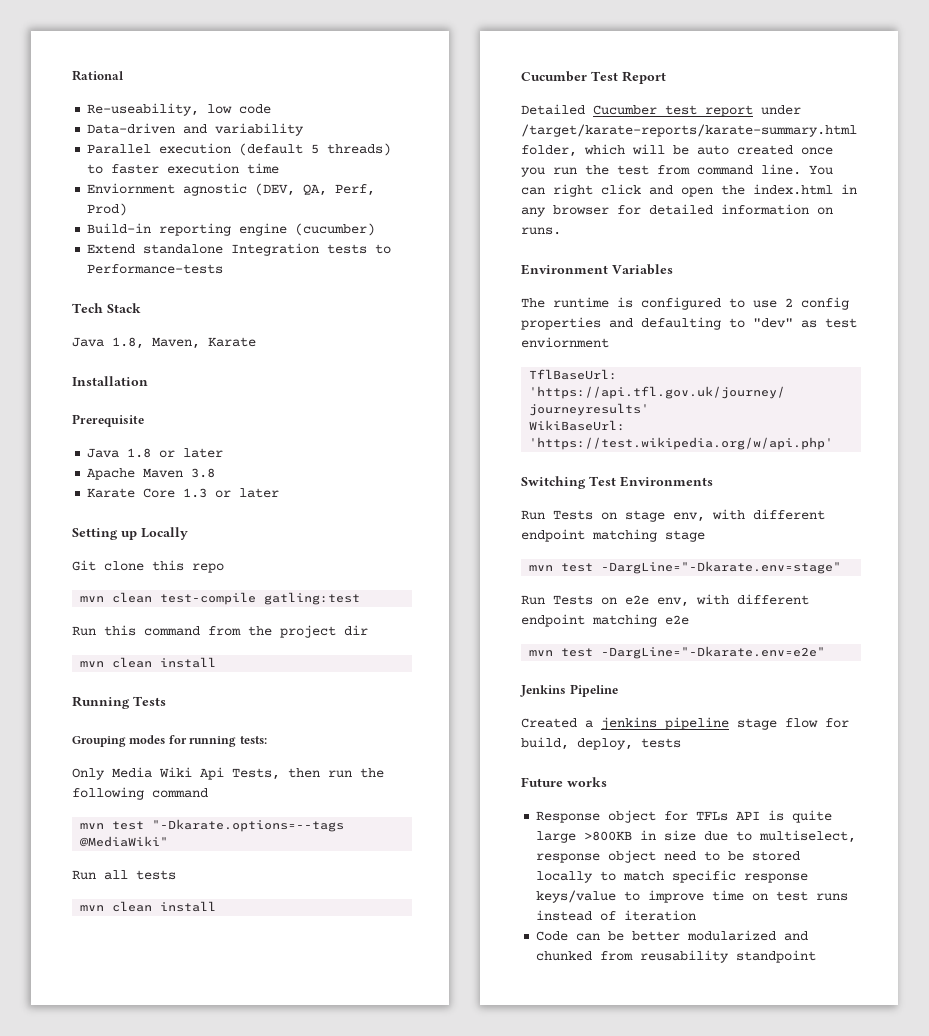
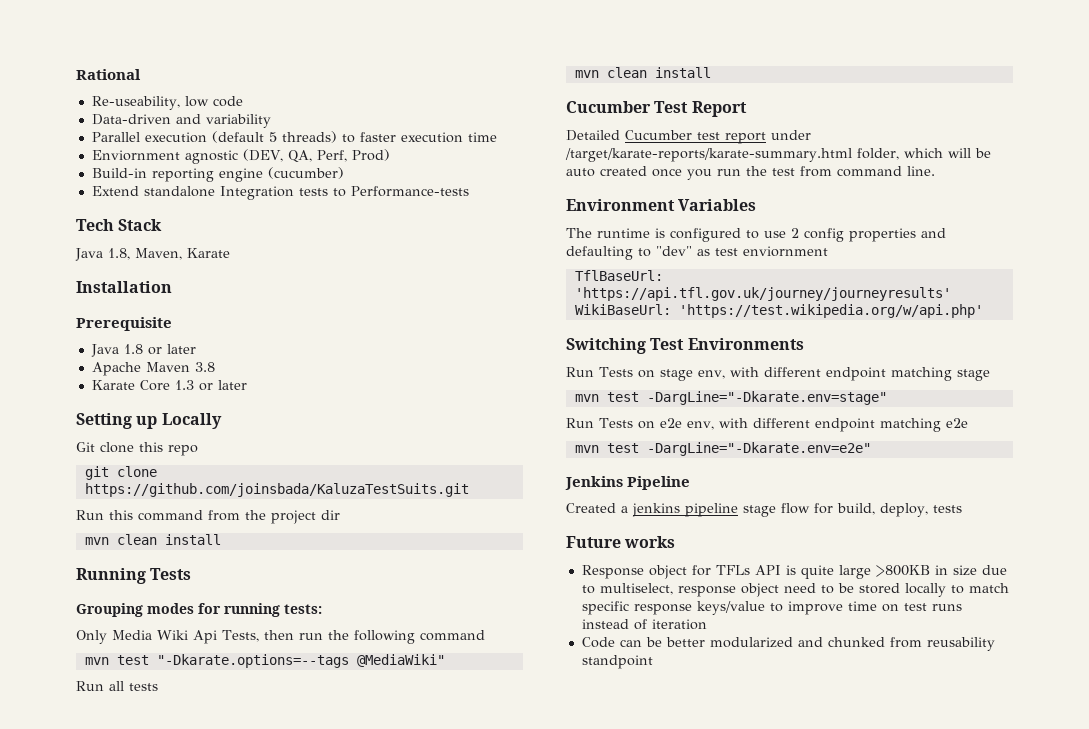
- mvn clean test-compile gatling:test
+ git clone https://github.com/joinsbada/KaluzaTestSuits.git
- You can right click and open the index.html in any browser for detailed information on runs.

